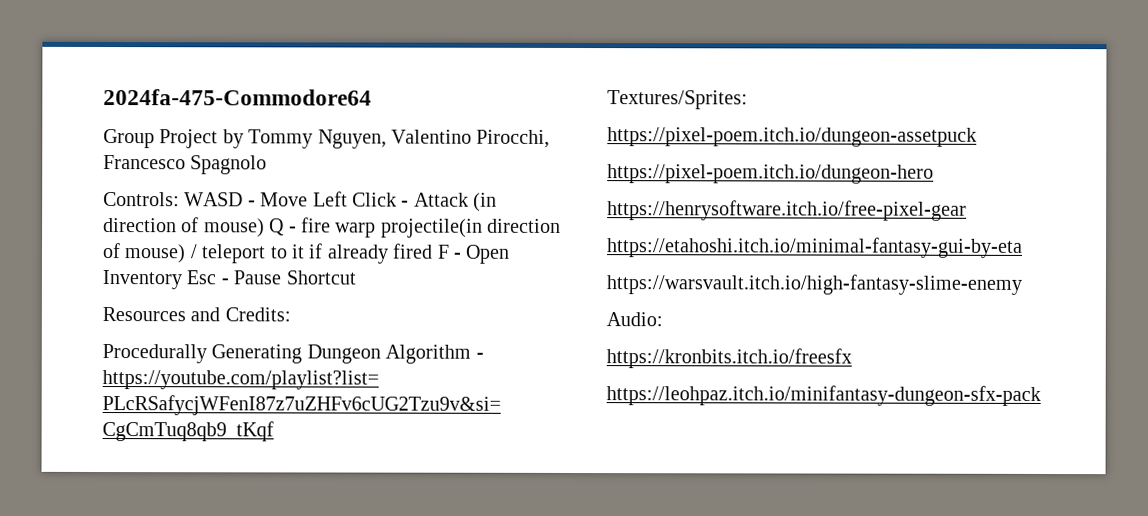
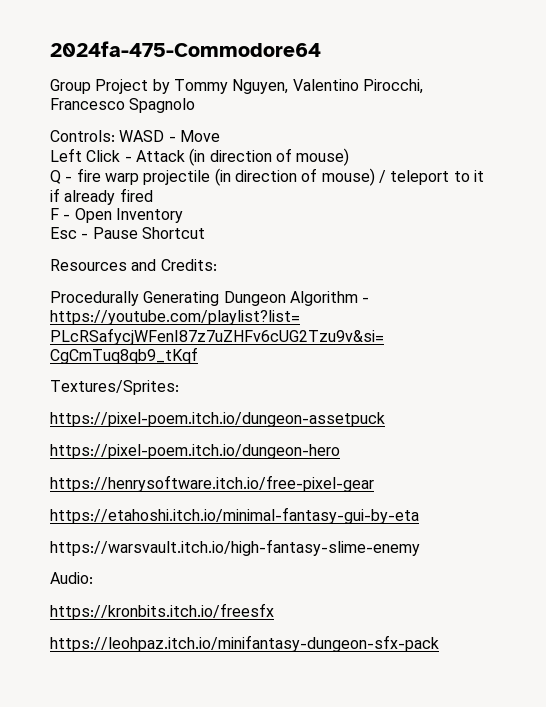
- Controls: WASD - Move Left Click - Attack (in direction of mouse) Q - fire warp projectile(in direction of mouse) / teleport to it if already fired F - Open Inventory Esc - Pause Shortcut
+ Controls: WASD - Move
+ Left Click - Attack (in direction of mouse)
+ Q - fire warp projectile (in direction of mouse) / teleport to it if already fired
+ F - Open Inventory
+ Esc - Pause Shortcut

